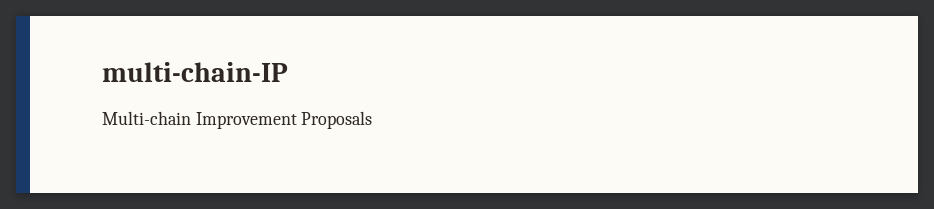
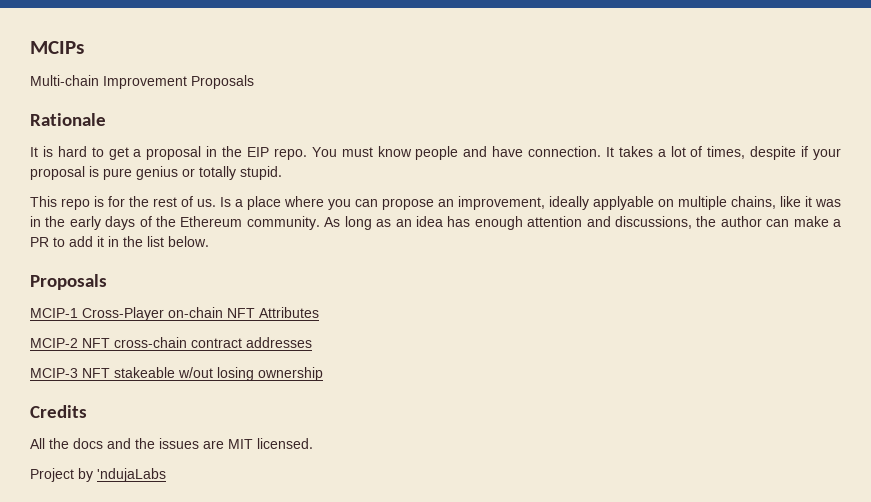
- multi-chain-IP
+ MCIPs
+ Rationale
+ It is hard to get a proposal in the EIP repo. You must know people and have connection. It takes a lot of times, despite if your proposal is pure genius or totally stupid.
+ This repo is for the rest of us. Is a place where you can propose an improvement, ideally applyable on multiple chains, like it was in the early days of the Ethereum community. As long as an idea has enough attention and discussions, the author can make a PR to add it in the list below.
+ Proposals
+ MCIP-1 Cross-Player on-chain NFT Attributes
+ MCIP-2 NFT cross-chain contract addresses
+ MCIP-3 NFT stakeable w/out losing ownership
+ Credits
+ All the docs and the issues are MIT licensed.
+ Project by 'ndujaLabs

